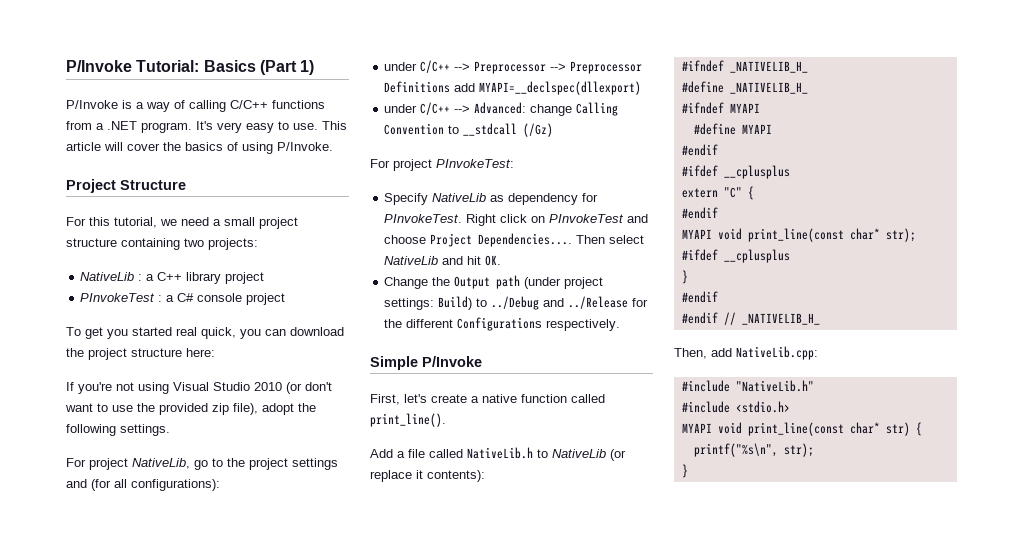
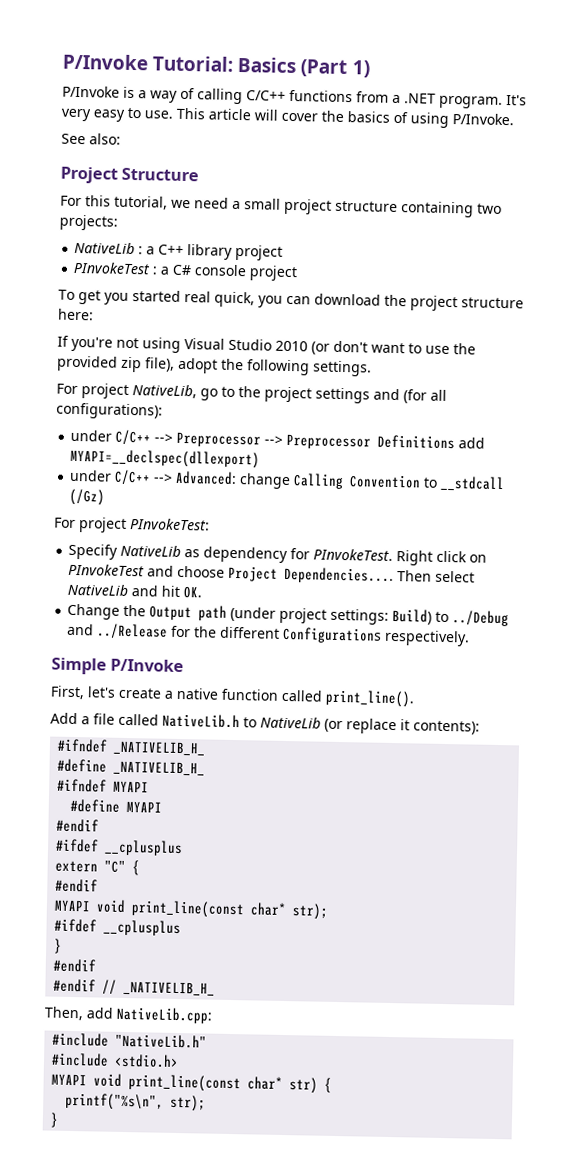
+ See also:

